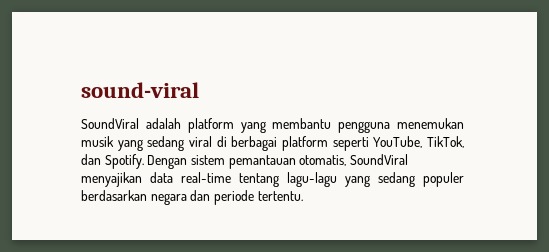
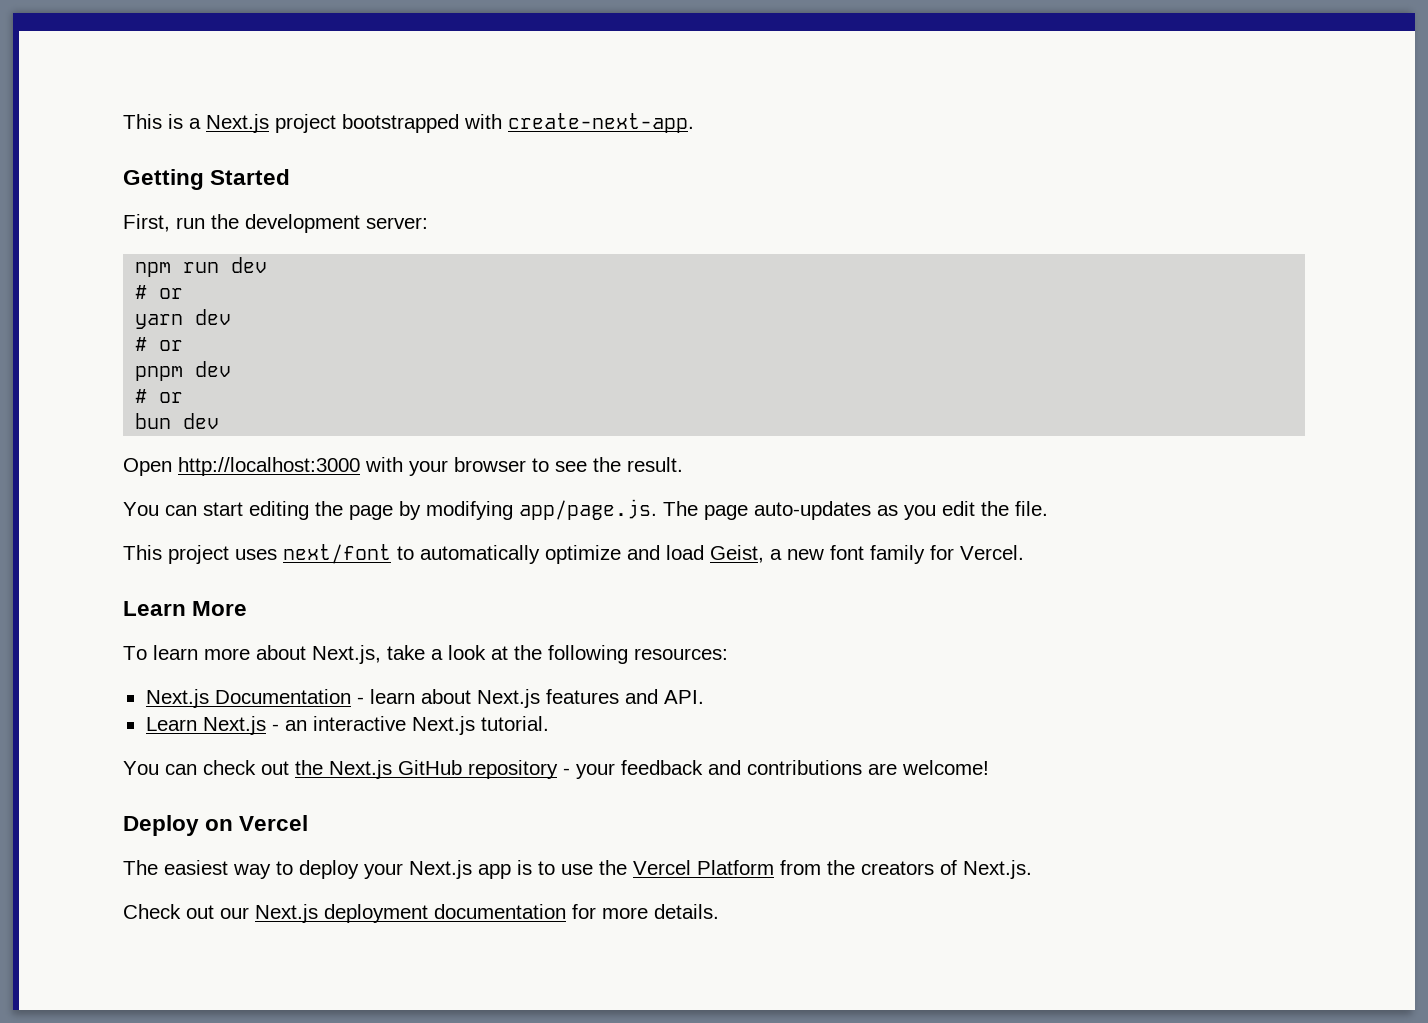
- sound-viral
- SoundViral adalah platform yang membantu pengguna menemukan musik yang sedang viral di berbagai platform seperti YouTube, TikTok, dan Spotify. Dengan sistem pemantauan otomatis, SoundViral menyajikan data real-time tentang lagu-lagu yang sedang populer berdasarkan negara dan periode tertentu.
+ This is a Next.js project bootstrapped with create-next-app.
+ Getting Started
+ First, run the development server:
+ npm run dev
+ # or
+ yarn dev
+ # or
+ pnpm dev
+ # or
+ bun dev
+ Open http://localhost:3000 with your browser to see the result.
+ You can start editing the page by modifying app/page.js. The page auto-updates as you edit the file.
+ This project uses next/font to automatically optimize and load Geist, a new font family for Vercel.
+ Learn More
+ To learn more about Next.js, take a look at the following resources:
+ Next.js Documentation - learn about Next.js features and API.
+ Learn Next.js - an interactive Next.js tutorial.
+ You can check out the Next.js GitHub repository - your feedback and contributions are welcome!
+ Deploy on Vercel
+ The easiest way to deploy your Next.js app is to use the Vercel Platform from the creators of Next.js.
+ Check out our Next.js deployment documentation for more details.

